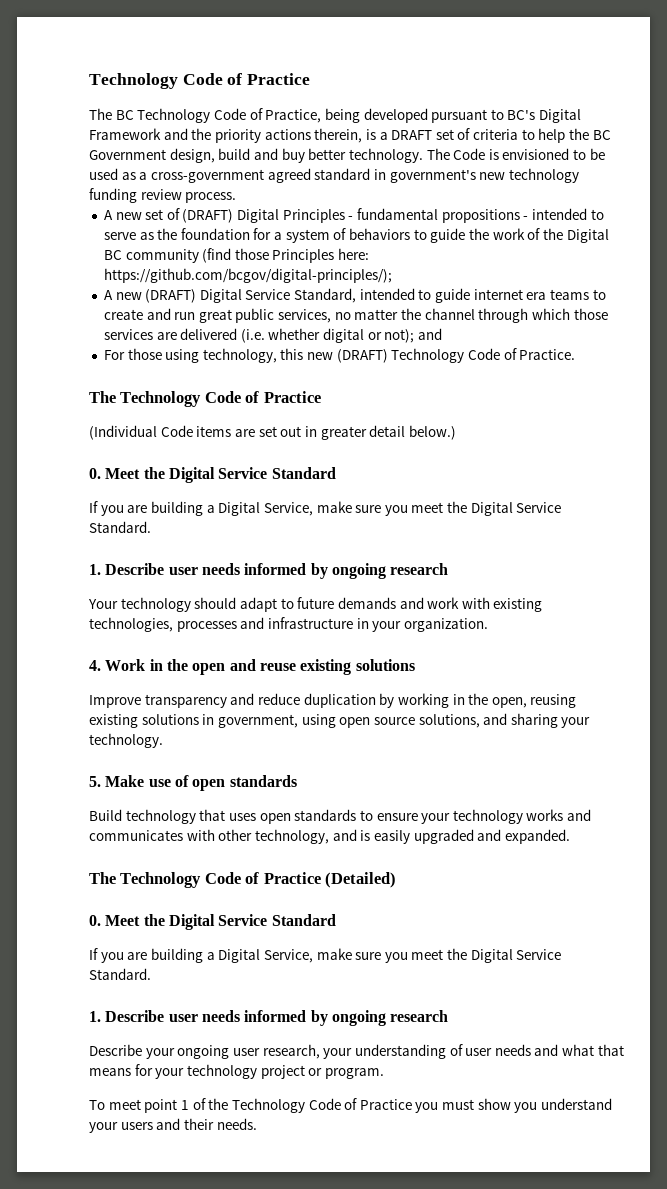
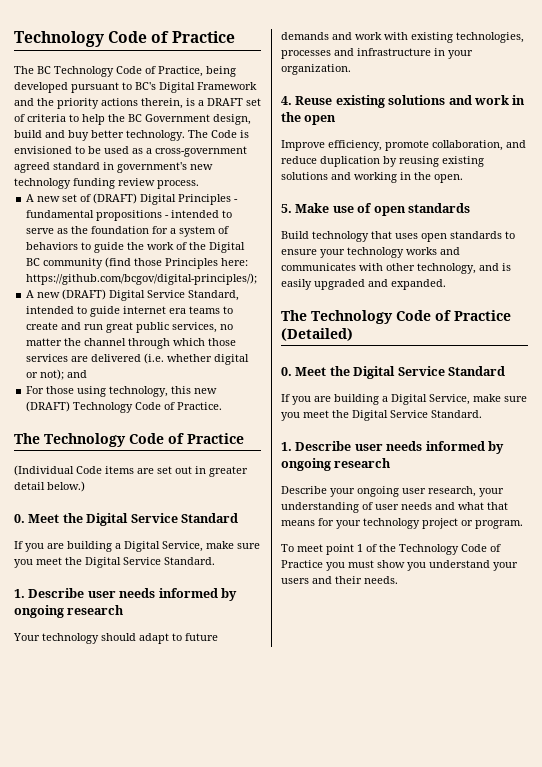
- 4. Work in the open and reuse existing solutions
- Improve transparency and reduce duplication by working in the open, reusing existing solutions in government, using open source solutions, and sharing your technology.
+ 4. Reuse existing solutions and work in the open
+ Improve efficiency, promote collaboration, and reduce duplication by reusing existing solutions and working in the open.

